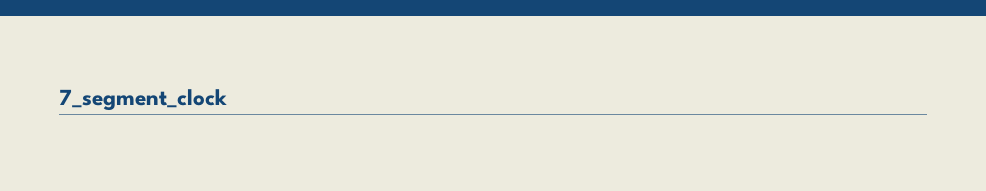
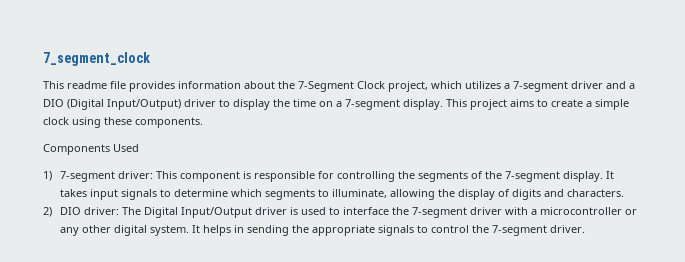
+ This readme file provides information about the 7-Segment Clock project, which utilizes a 7-segment driver and a DIO (Digital Input/Output) driver to display the time on a 7-segment display. This project aims to create a simple clock using these components.
+ Components Used
+ 1) 7-segment driver: This component is responsible for controlling the segments of the 7-segment display. It takes input signals to determine which segments to illuminate, allowing the display of digits and characters.
+ 2) DIO driver: The Digital Input/Output driver is used to interface the 7-segment driver with a microcontroller or any other digital system. It helps in sending the appropriate signals to control the 7-segment driver.

